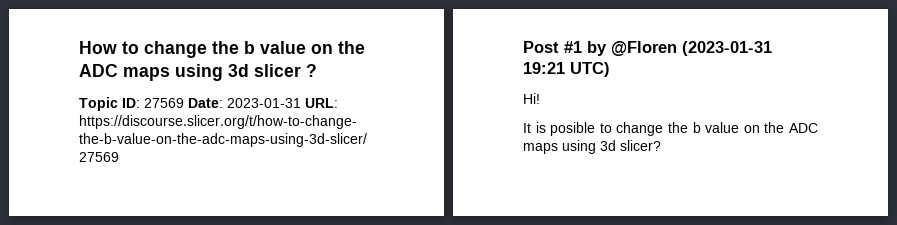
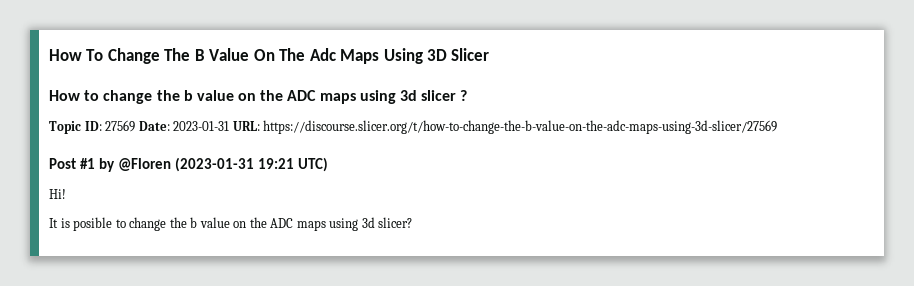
+ How To Change The B Value On The Adc Maps Using 3D Slicer

